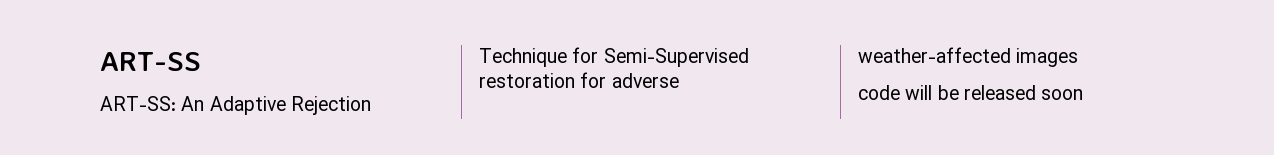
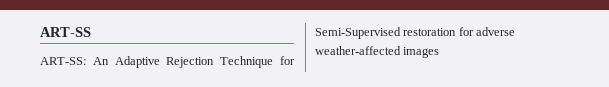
- code will be released soon

